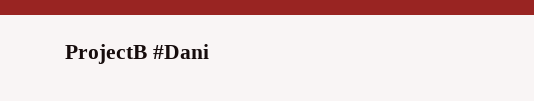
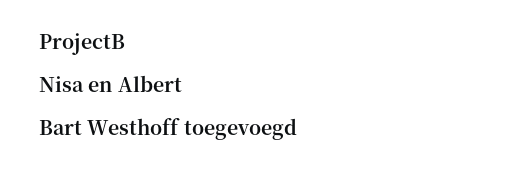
- ProjectB #Dani
+ ProjectB
+ Nisa en Albert
+ Bart Westhoff toegevoegd

